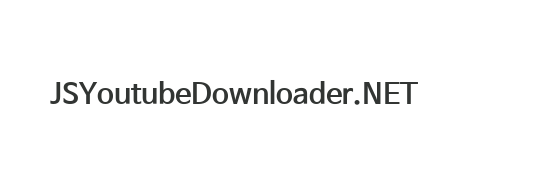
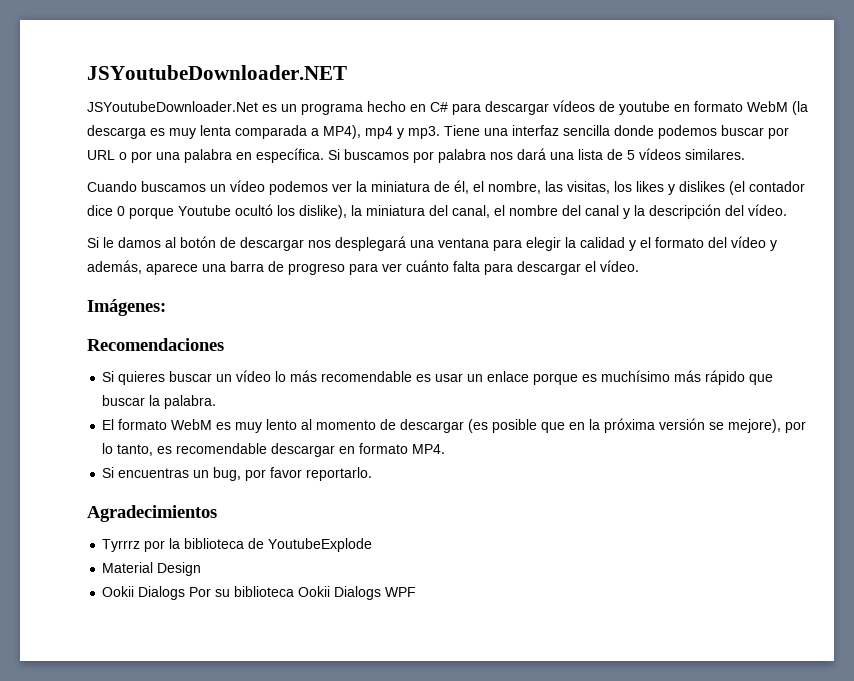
+ JSYoutubeDownloader.Net es un programa hecho en C# para descargar vídeos de youtube en formato WebM (la descarga es muy lenta comparada a MP4), mp4 y mp3. Tiene una interfaz sencilla donde podemos buscar por URL o por una palabra en específica. Si buscamos por palabra nos dará una lista de 5 vídeos similares.
+ Cuando buscamos un vídeo podemos ver la miniatura de él, el nombre, las visitas, los likes y dislikes (el contador dice 0 porque Youtube ocultó los dislike), la miniatura del canal, el nombre del canal y la descripción del vídeo.
+ Si le damos al botón de descargar nos desplegará una ventana para elegir la calidad y el formato del vídeo y además, aparece una barra de progreso para ver cuánto falta para descargar el vídeo.
+ Imágenes:
+ Recomendaciones
+ Si quieres buscar un vídeo lo más recomendable es usar un enlace porque es muchísimo más rápido que buscar la palabra.
+ El formato WebM es muy lento al momento de descargar (es posible que en la próxima versión se mejore), por lo tanto, es recomendable descargar en formato MP4.
+ Si encuentras un bug, por favor reportarlo.
+ Agradecimientos
+ Tyrrrz por la biblioteca de YoutubeExplode
+ Material Design
+ Ookii Dialogs Por su biblioteca Ookii Dialogs WPF

